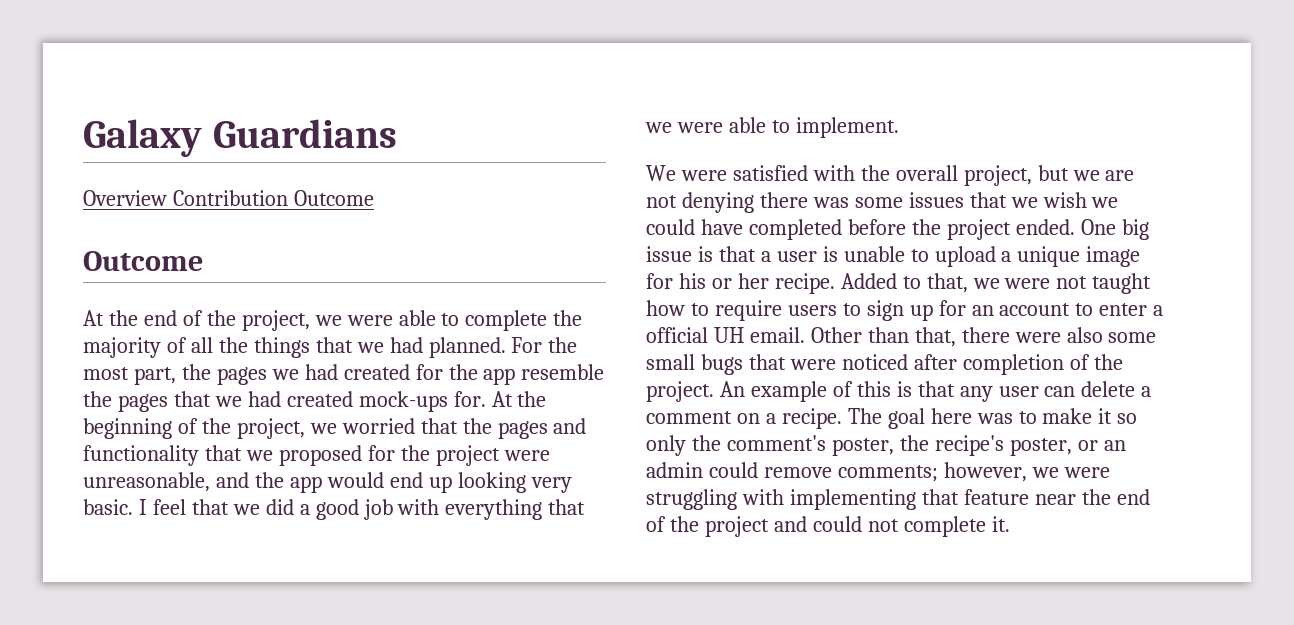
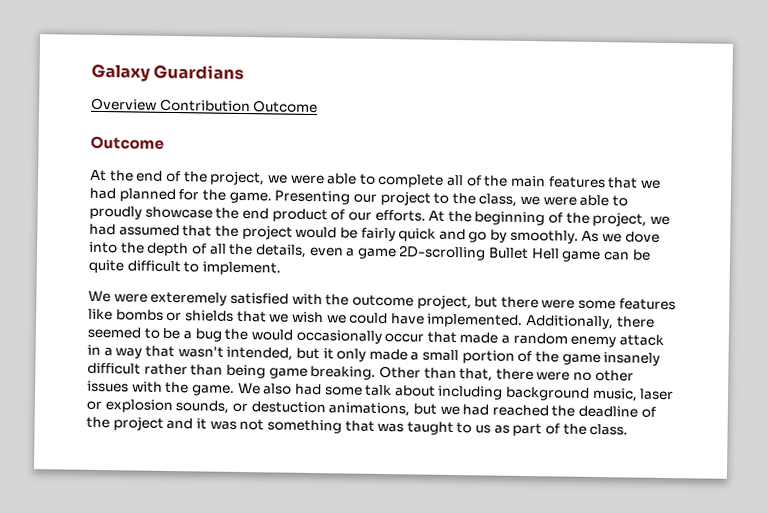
- At the end of the project, we were able to complete the majority of all the things that we had planned. For the most part, the pages we had created for the app resemble the pages that we had created mock-ups for.
+ At the end of the project, we were able to complete all of the main features that we had planned for the game. Presenting our project to the class, we were able to proudly showcase the end product of our efforts.
- At the beginning of the project, we worried that the pages and functionality that we proposed for the project were unreasonable, and the app would end up looking very basic. I feel that we did a good job with everything that we were able to implement.
+ At the beginning of the project, we had assumed that the project would be fairly quick and go by smoothly. As we dove into the depth of all the details, even a game 2D-scrolling Bullet Hell game can be quite difficult to implement.
- We were satisfied with the overall project, but we are not denying there was some issues that we wish we could have completed before the project ended. One big issue is that a user is unable to upload a unique image for his or her recipe. Added to that, we were not taught how to require users to sign up for an account to enter a official UH email.
+ We were exteremely satisfied with the outcome project, but there were some features like bombs or shields that we wish we could have implemented. Additionally, there seemed to be a bug the would occasionally occur that made a random enemy attack in a way that wasn't intended, but it only made a small portion of the game insanely difficult rather than being game breaking.
- Other than that, there were also some small bugs that were noticed after completion of the project. An example of this is that any user can delete a comment on a recipe. The goal here was to make it so only the comment's poster, the recipe's poster, or an admin could remove comments; however, we were struggling with implementing that feature near the end of the project and could not complete it.
+ Other than that, there were no other issues with the game. We also had some talk about including background music, laser or explosion sounds, or destuction animations, but we had reached the deadline of the project and it was not something that was taught to us as part of the class.

